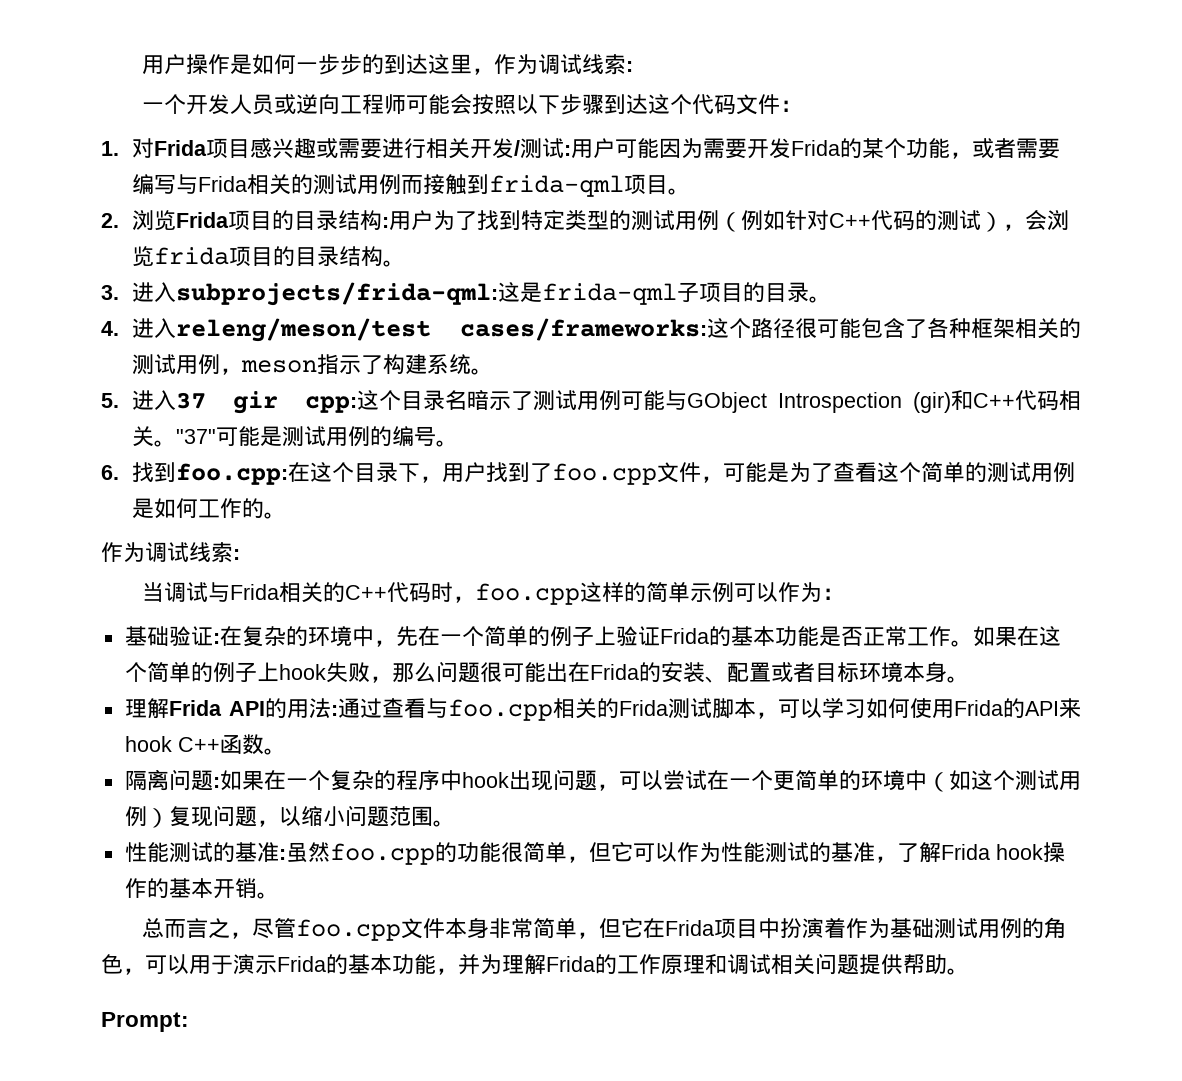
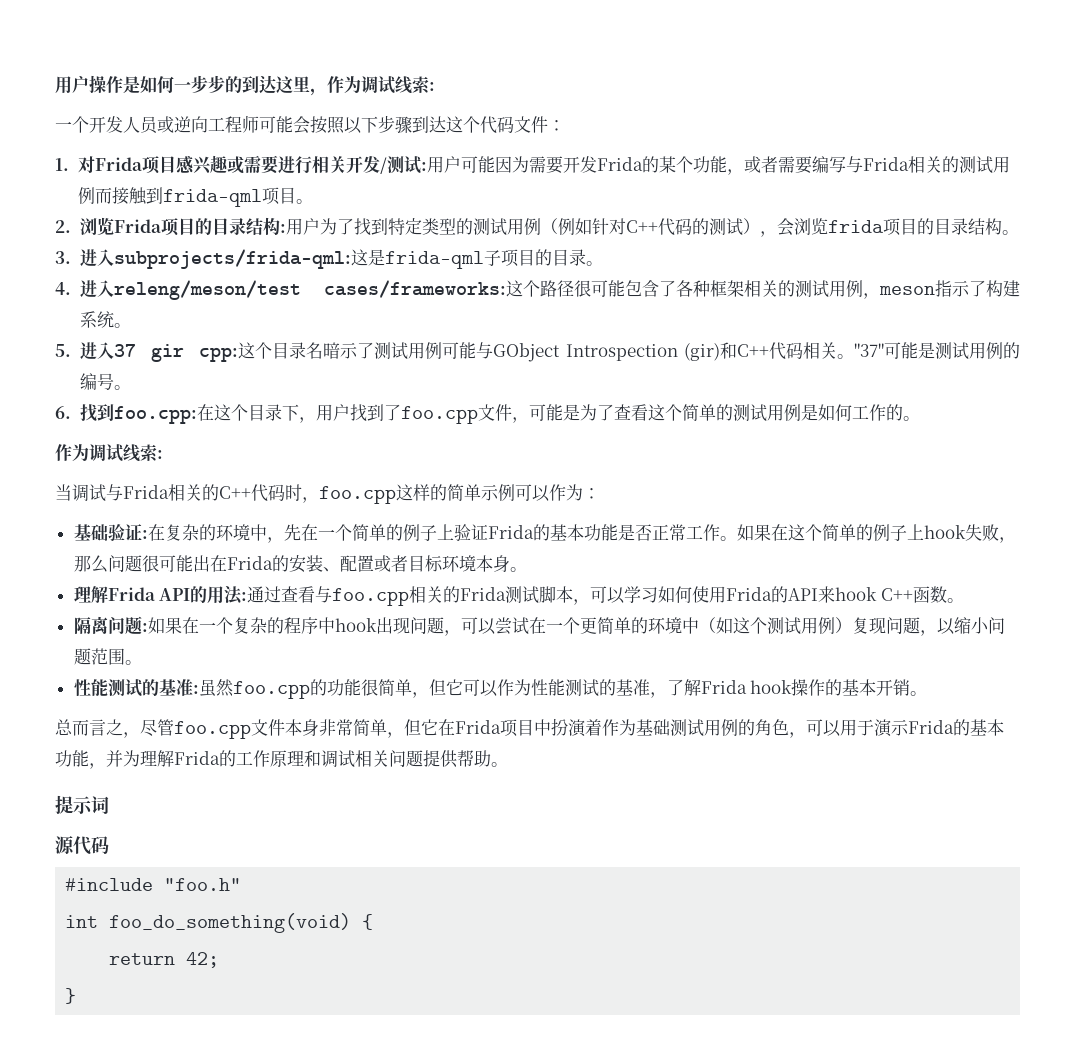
- Prompt:
+ 提示词
+ 源代码
+ #include "foo.h"
+ int foo_do_something(void) {
+ return 42;
+ }

